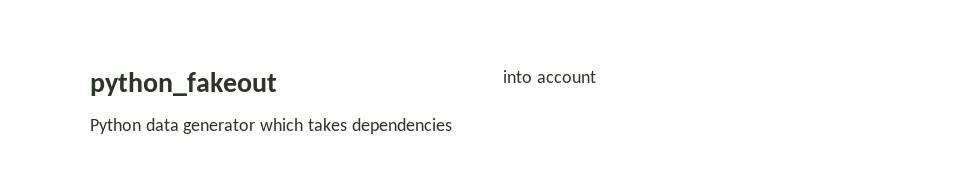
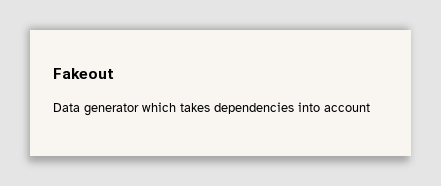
- python_fakeout
- Python data generator which takes dependencies into account
+ Fakeout
+ Data generator which takes dependencies into account

